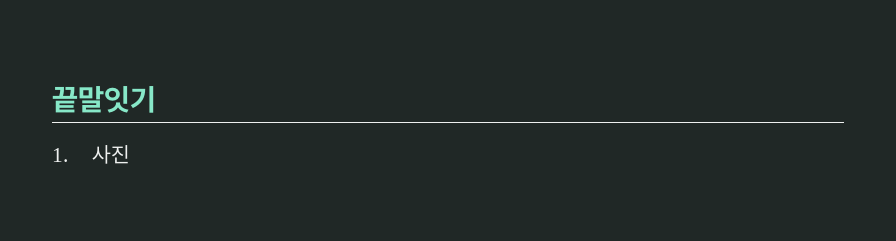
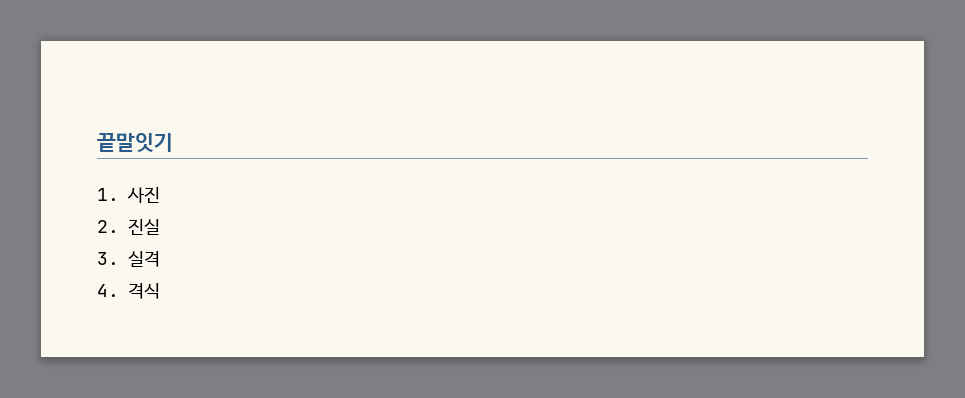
+ 2. 진실
+ 3. 실격
+ 4. 격식

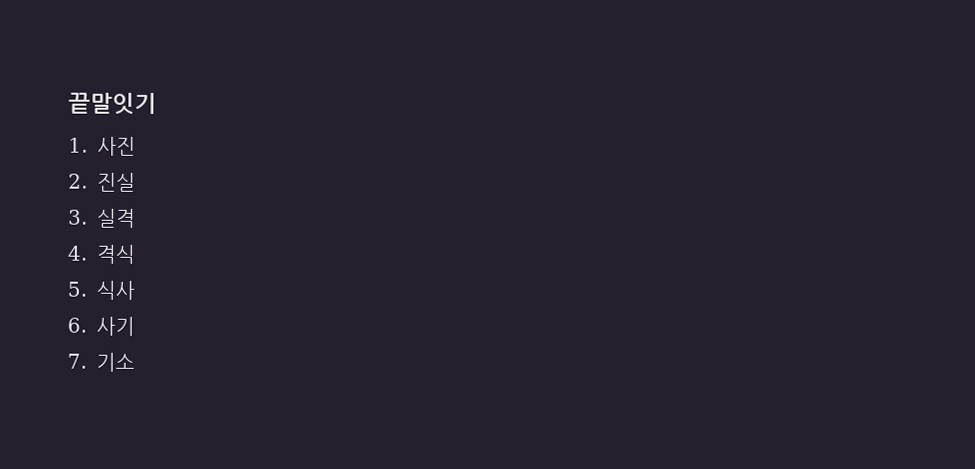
+ 5. 식사
+ 6. 사기
+ 7. 기소

